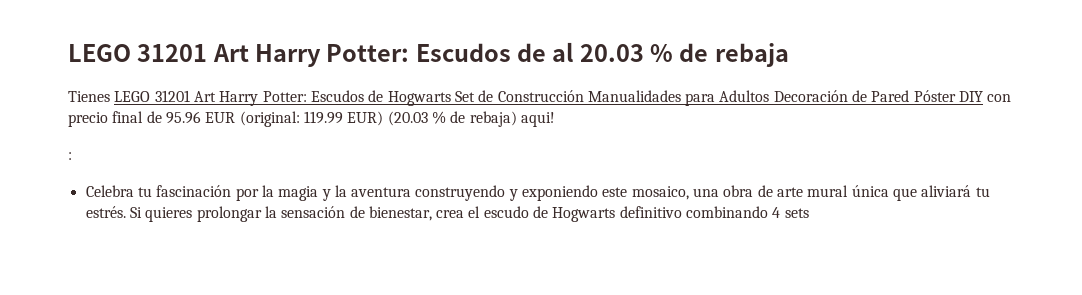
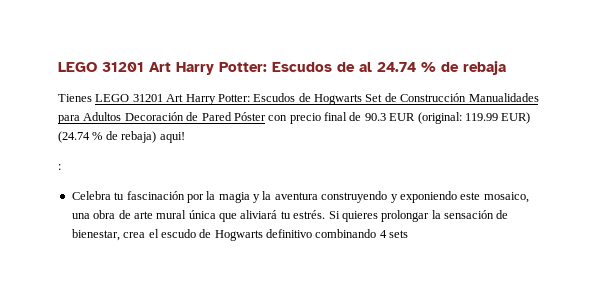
- LEGO 31201 Art Harry Potter: Escudos de al 20.03 % de rebaja
+ LEGO 31201 Art Harry Potter: Escudos de al 24.74 % de rebaja
- Tienes LEGO 31201 Art Harry Potter: Escudos de Hogwarts Set de Construcción Manualidades para Adultos Decoración de Pared Póster DIY con precio final de 95.96 EUR (original: 119.99 EUR) (20.03 % de rebaja) aqui!
+ Tienes LEGO 31201 Art Harry Potter: Escudos de Hogwarts Set de Construcción Manualidades para Adultos Decoración de Pared Póster con precio final de 90.3 EUR (original: 119.99 EUR) (24.74 % de rebaja) aqui!

